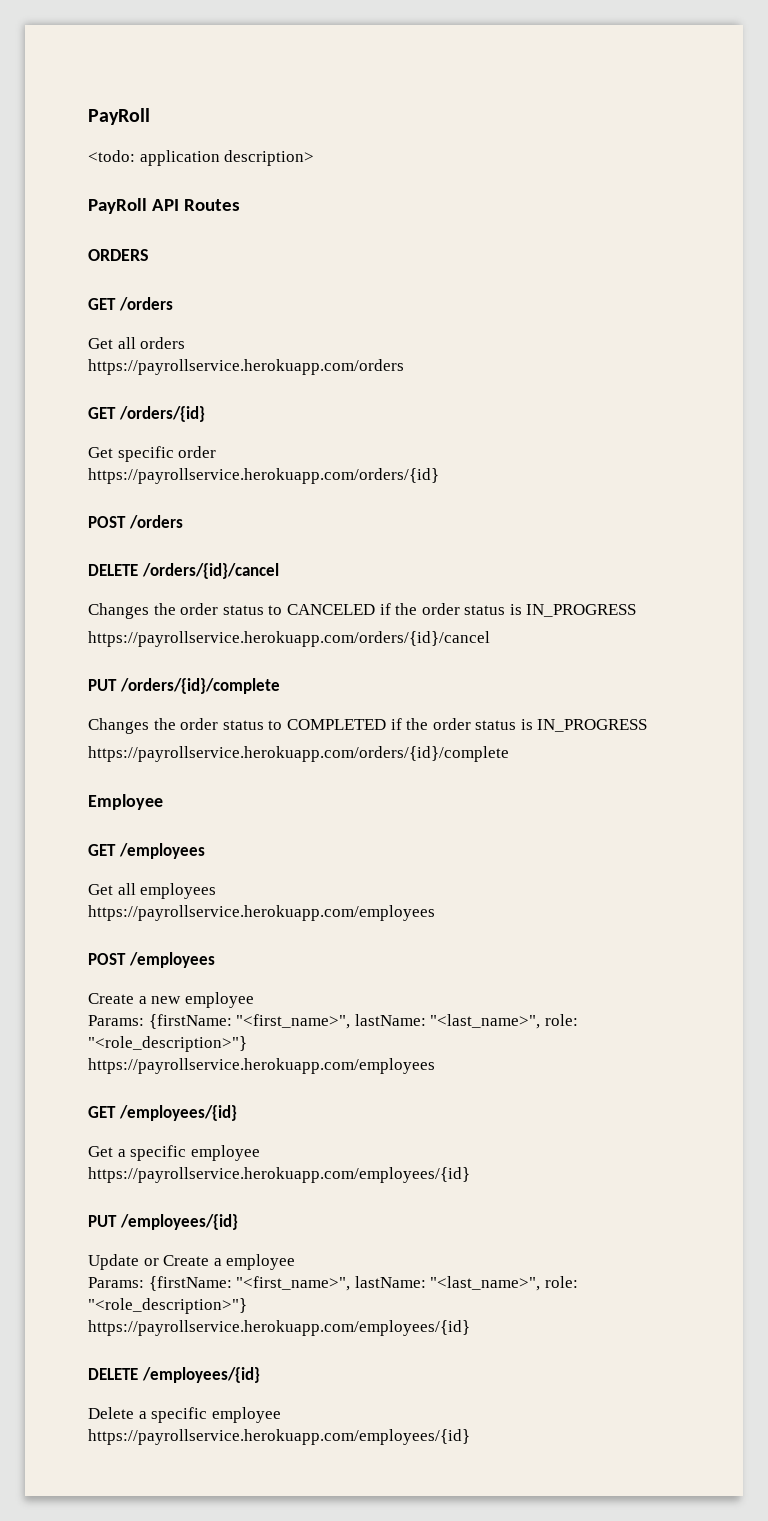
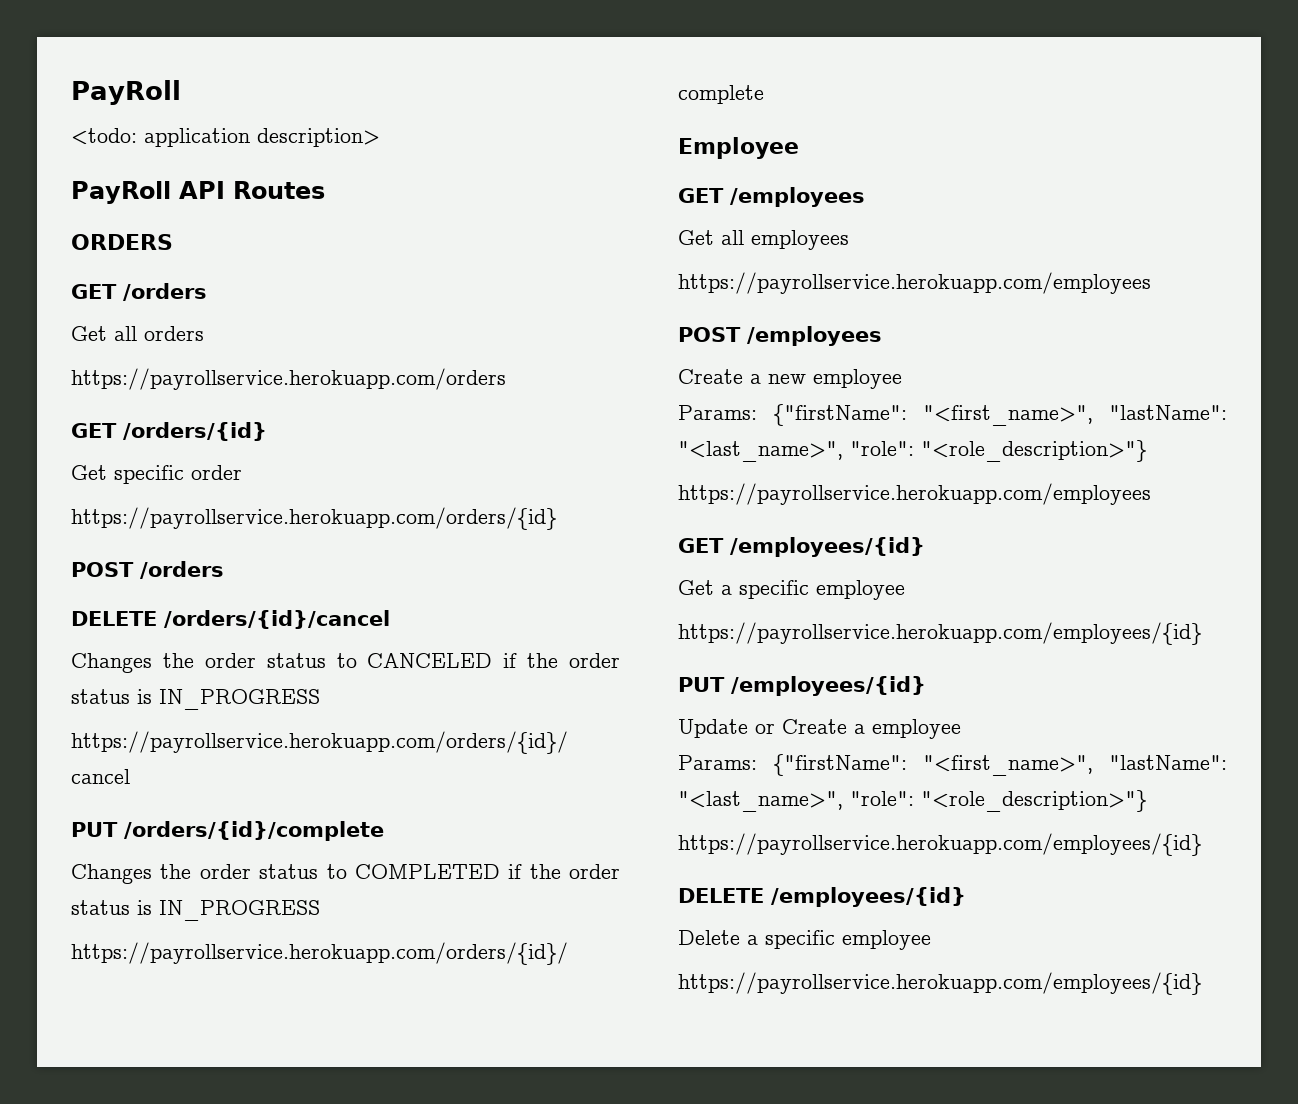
  Create a new employee
- Params: {firstName: "<first_name>", lastName: "<last_name>", role: "<role_description>"}
+ Params: {"firstName": "<first_name>", "lastName": "<last_name>", "role": "<role_description>"}
  Update or Create a employee
- Params: {firstName: "<first_name>", lastName: "<last_name>", role: "<role_description>"}
+ Params: {"firstName": "<first_name>", "lastName": "<last_name>", "role": "<role_description>"}

